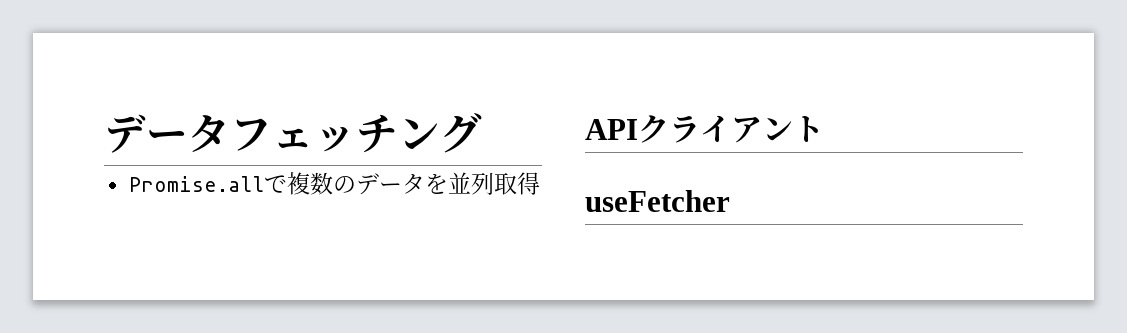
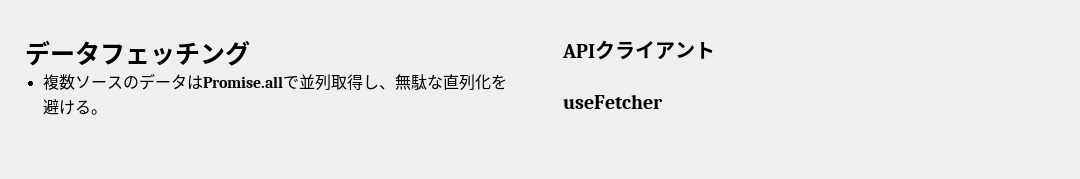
- Promise.allで複数のデータを並列取得
+ 複数ソースのデータはPromise.allで並列取得し、無駄な直列化を避ける。

